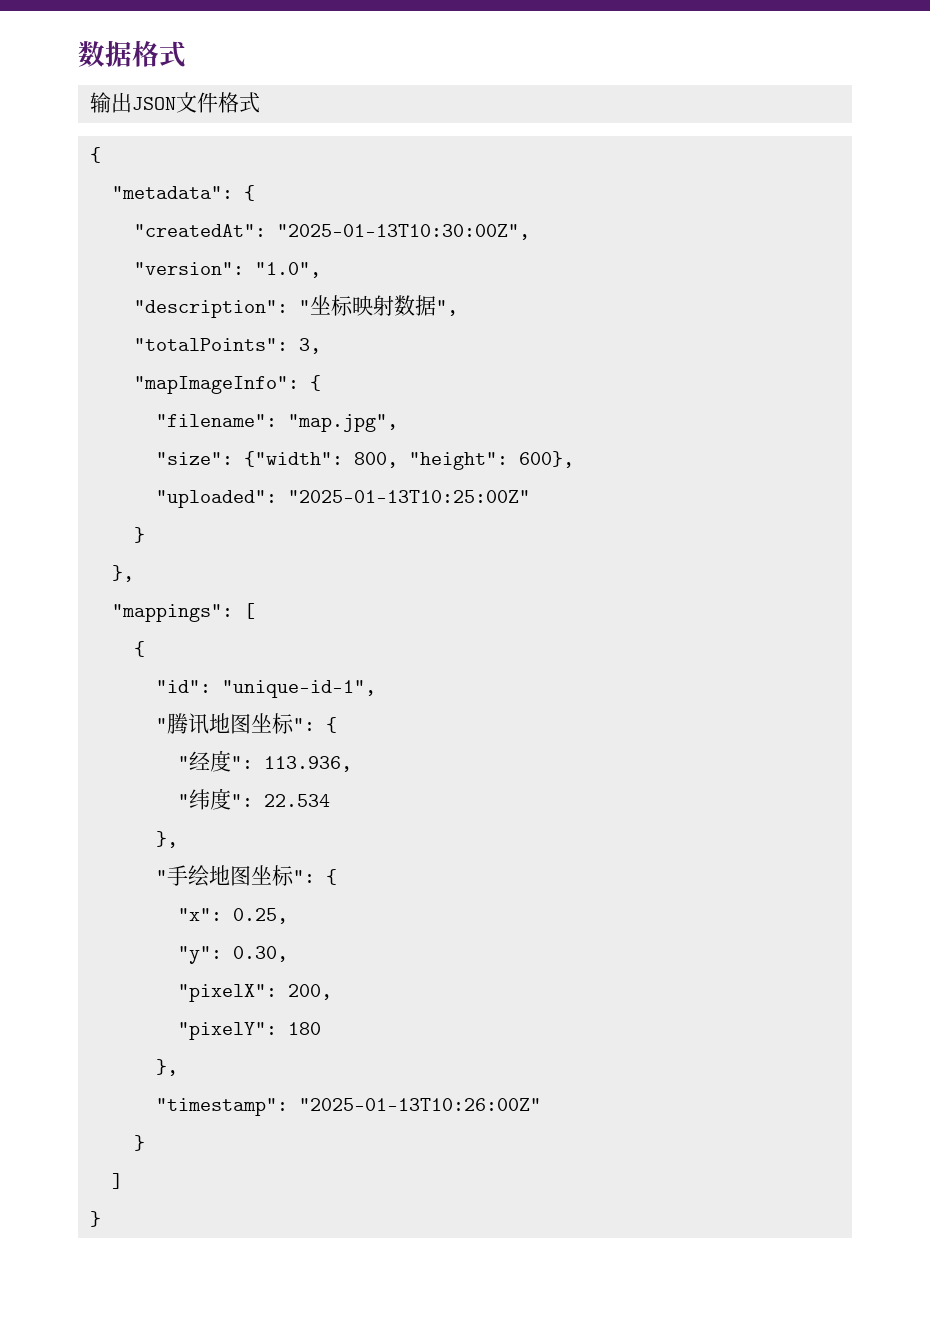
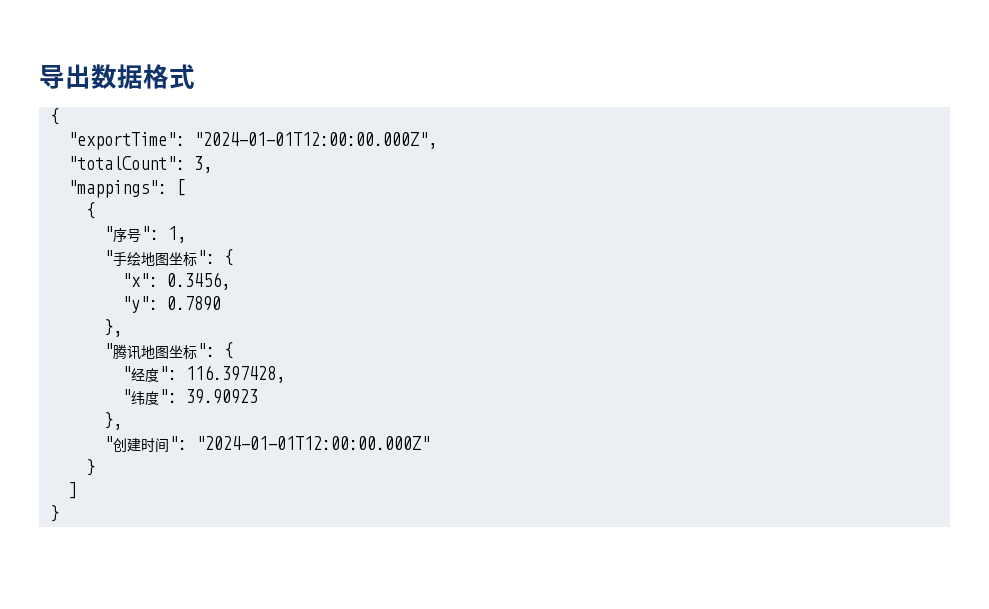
- 数据格式
- 输出JSON文件格式
+ 导出数据格式
  {
- "metadata": {
- "createdAt": "2025-01-13T10:30:00Z",
- "version": "1.0",
- "description": "坐标映射数据",
- "totalPoints": 3,
- "mapImageInfo": {
- "filename": "map.jpg",
- "size": {"width": 800, "height": 600},
- "uploaded": "2025-01-13T10:25:00Z"
- }
- },
+ "exportTime": "2024-01-01T12:00:00.000Z",
+ "totalCount": 3,
  "mappings": [
  {
- "id": "unique-id-1",
+ "序号": 1,
+ "手绘地图坐标": {
+ "x": 0.3456,
+ "y": 0.7890
+ },
- "经度": 113.936,
+ "经度": 116.397428,
- "纬度": 22.534
+ "纬度": 39.90923
  },
- "手绘地图坐标": {
- "x": 0.25,
- "y": 0.30,
- "pixelX": 200,
- "pixelY": 180
- },
- "timestamp": "2025-01-13T10:26:00Z"
+ "创建时间": "2024-01-01T12:00:00.000Z"

